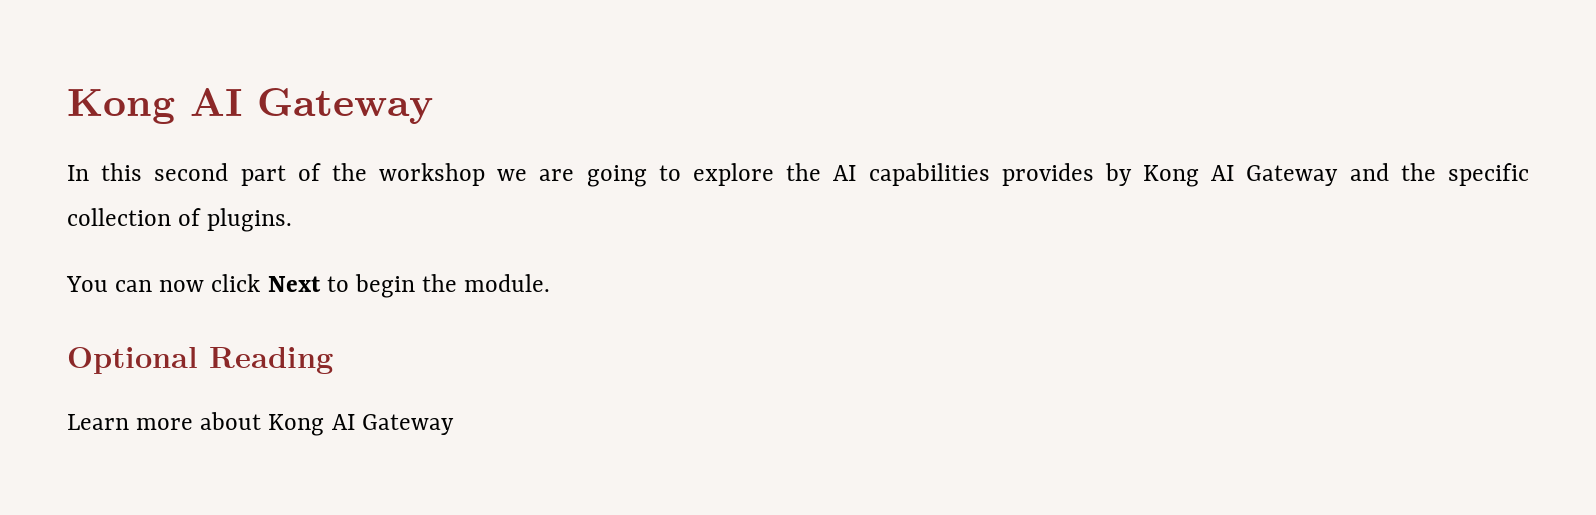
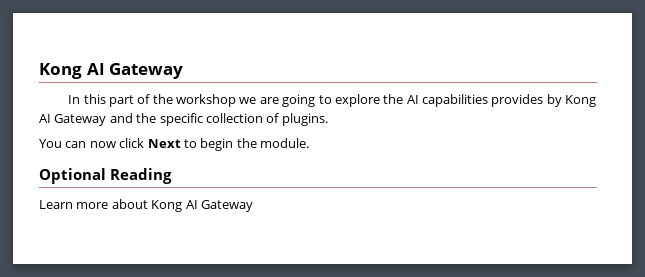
- In this second part of the workshop we are going to explore the AI capabilities provides by Kong AI Gateway and the specific collection of plugins.
+ In this part of the workshop we are going to explore the AI capabilities provides by Kong AI Gateway and the specific collection of plugins.

